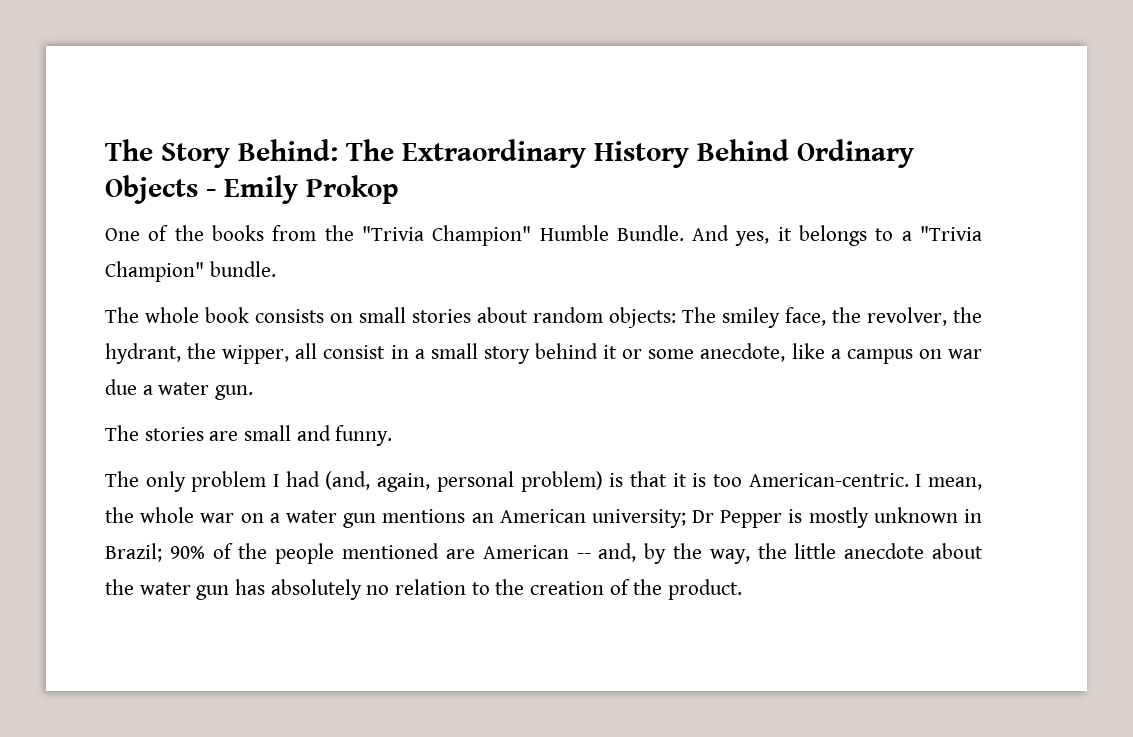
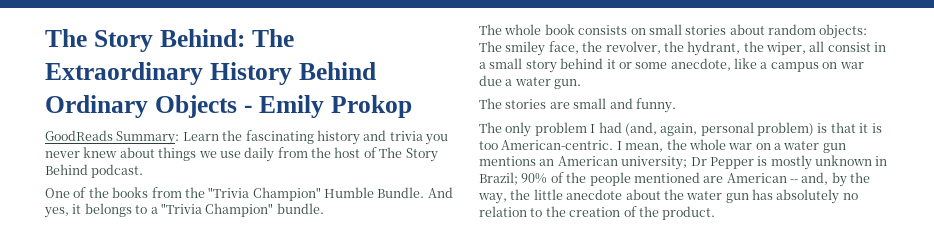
+ GoodReads Summary: Learn the fascinating history and trivia you never knew about things we use daily from the host of The Story Behind podcast.
- The whole book consists on small stories about random objects: The smiley face, the revolver, the hydrant, the wipper, all consist in a small story behind it or some anecdote, like a campus on war due a water gun.
+ The whole book consists on small stories about random objects: The smiley face, the revolver, the hydrant, the wiper, all consist in a small story behind it or some anecdote, like a campus on war due a water gun.

